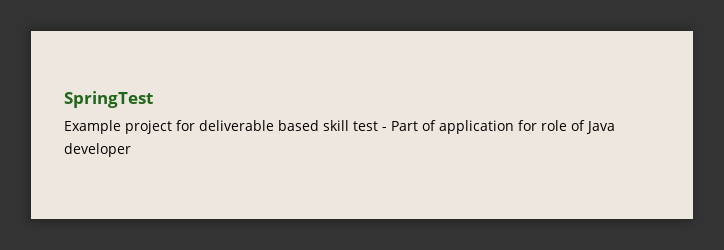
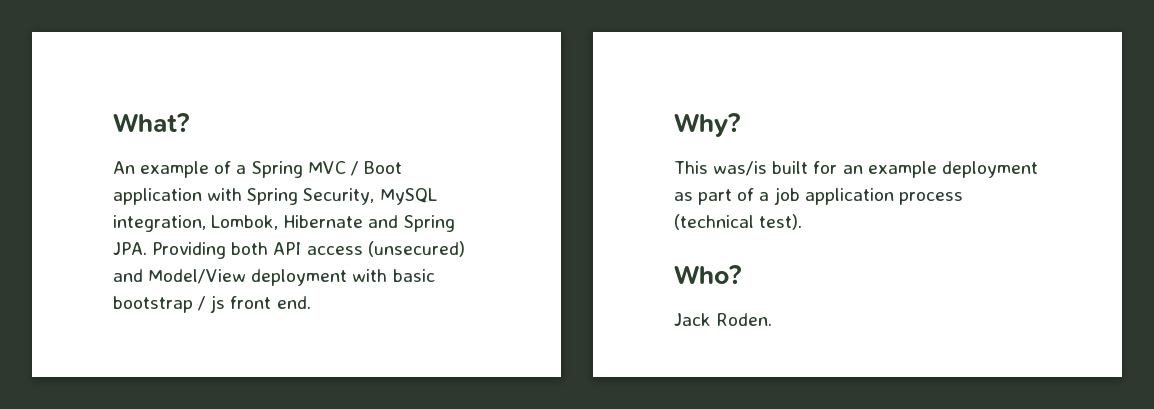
- SpringTest
- Example project for deliverable based skill test - Part of application for role of Java developer
+ What?
+ An example of a Spring MVC / Boot application with Spring Security, MySQL integration, Lombok, Hibernate and Spring JPA. Providing both API access (unsecured) and Model/View deployment with basic bootstrap / js front end.
+ Why?
+ This was/is built for an example deployment as part of a job application process (technical test).
+ Who?
+ Jack Roden.

